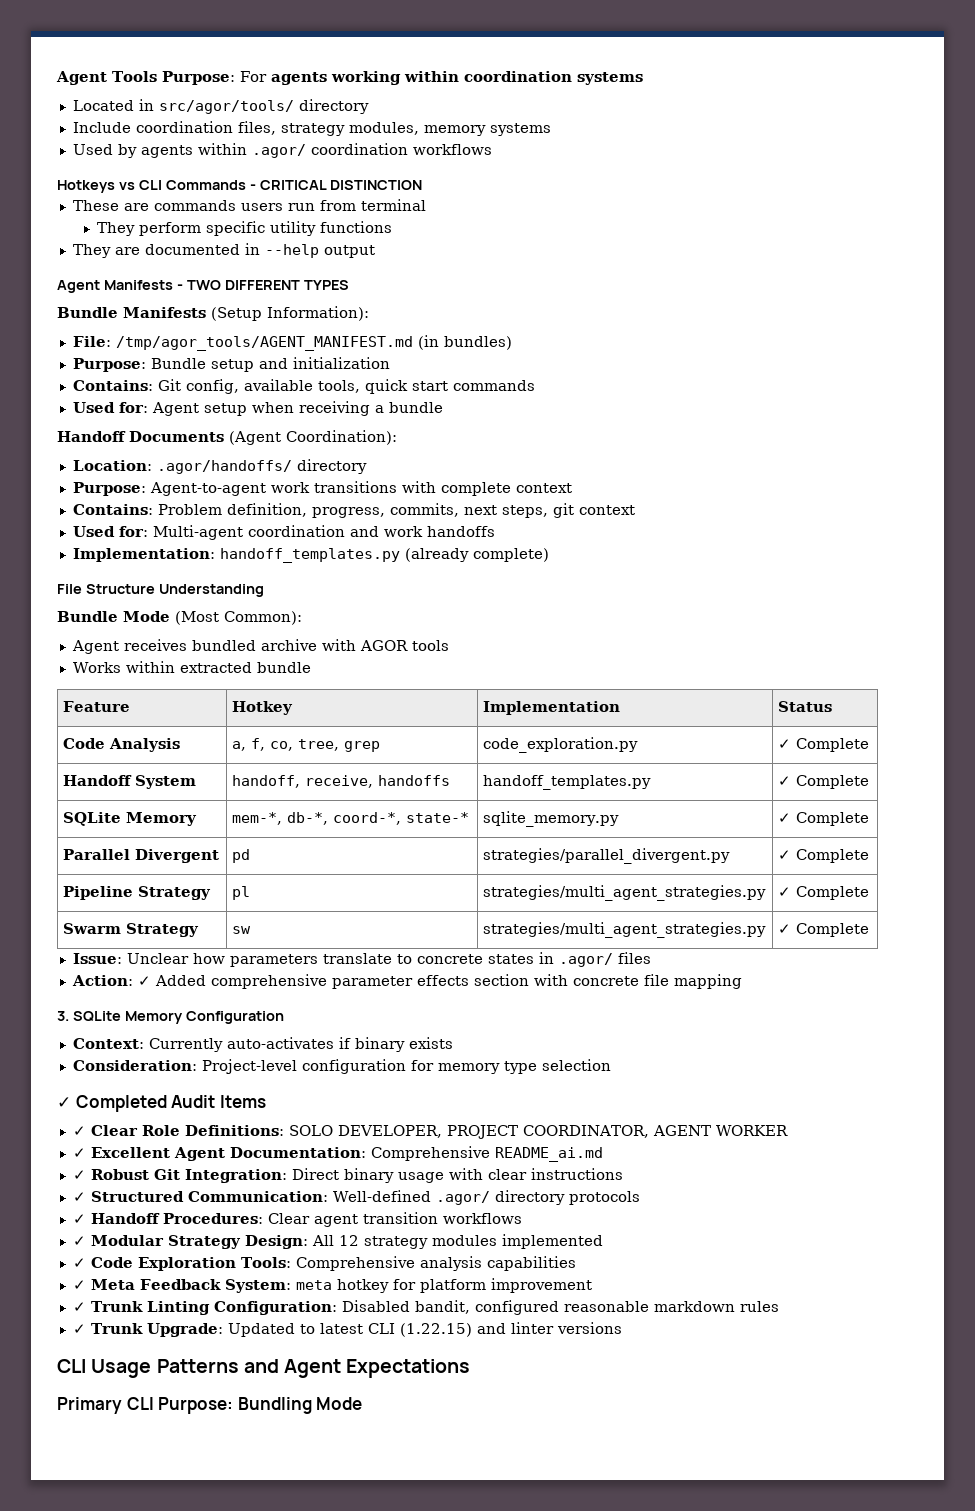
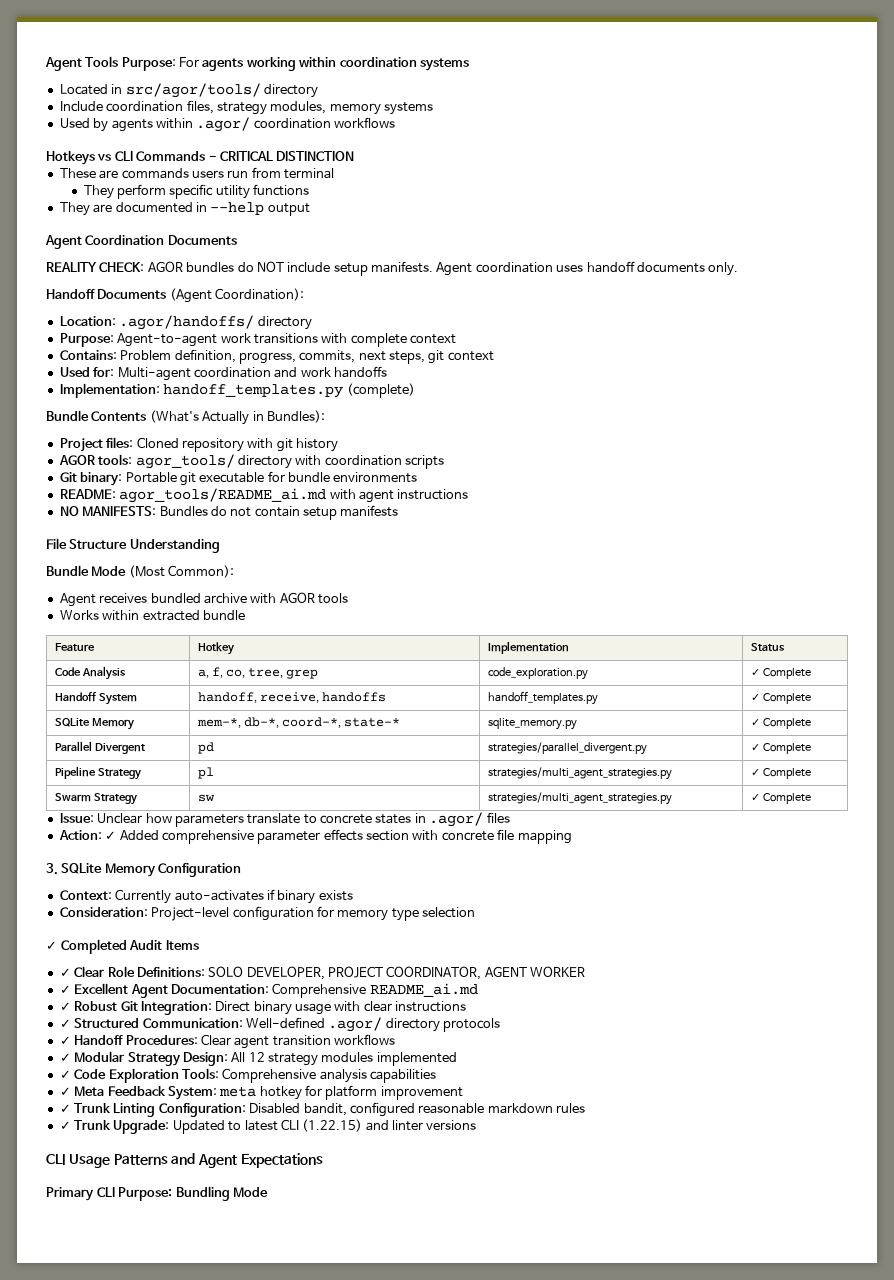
- Agent Manifests - TWO DIFFERENT TYPES
- Bundle Manifests (Setup Information):
- File: /tmp/agor_tools/AGENT_MANIFEST.md (in bundles)
- Purpose: Bundle setup and initialization
- Contains: Git config, available tools, quick start commands
- Used for: Agent setup when receiving a bundle
+ Agent Coordination Documents
+ REALITY CHECK: AGOR bundles do NOT include setup manifests. Agent coordination uses handoff documents only.
- Implementation: handoff_templates.py (already complete)
+ Implementation: handoff_templates.py (complete)
+ Bundle Contents (What's Actually in Bundles):
+ Project files: Cloned repository with git history
+ AGOR tools: agor_tools/ directory with coordination scripts
+ Git binary: Portable git executable for bundle environments
+ README: agor_tools/README_ai.md with agent instructions
+ NO MANIFESTS: Bundles do not contain setup manifests

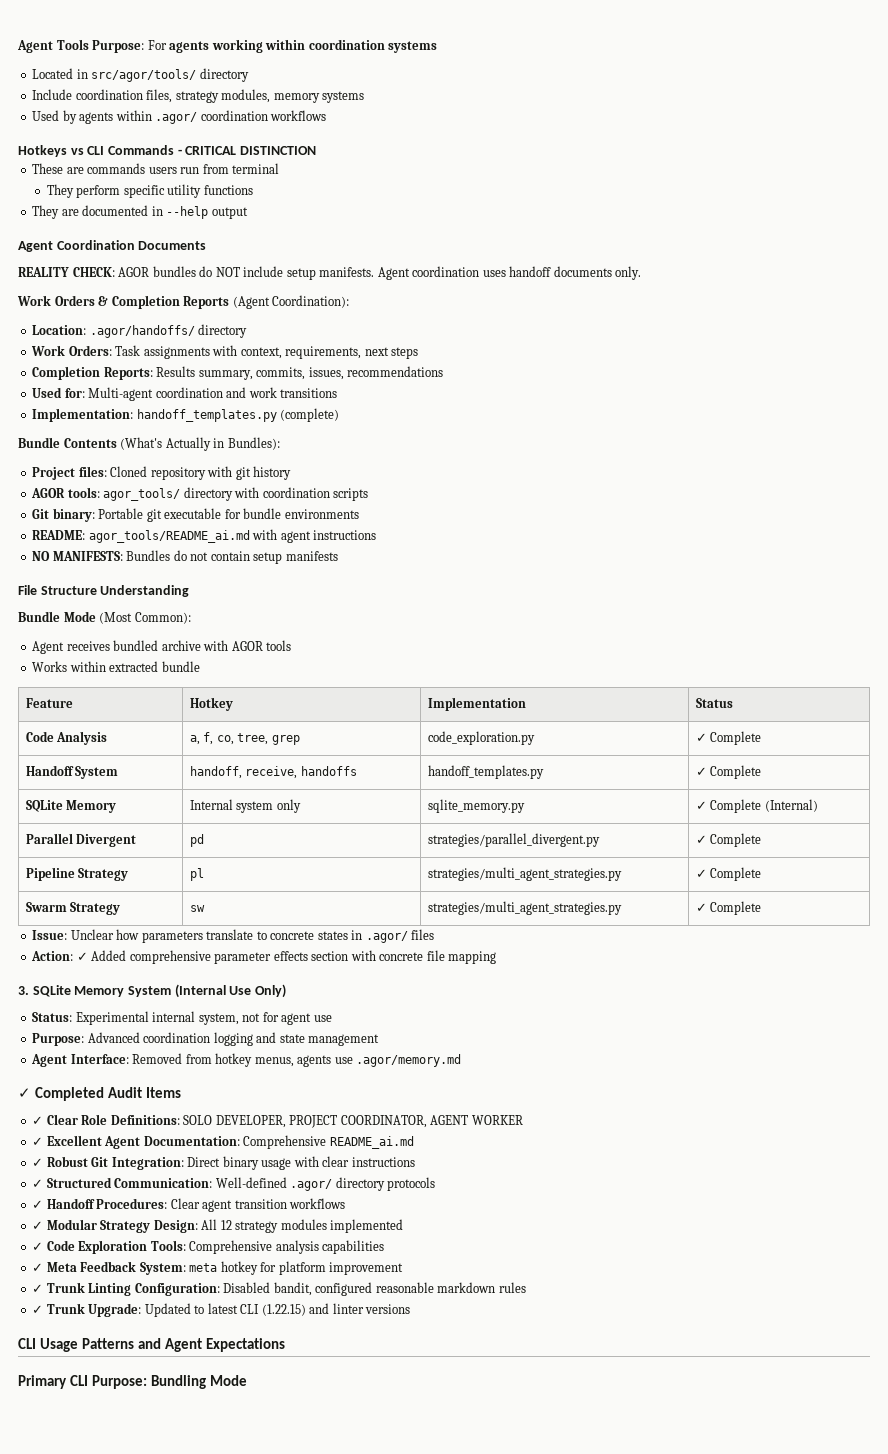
- Handoff Documents (Agent Coordination):
+ Work Orders & Completion Reports (Agent Coordination):
- Purpose: Agent-to-agent work transitions with complete context
- Contains: Problem definition, progress, commits, next steps, git context
+ Work Orders: Task assignments with context, requirements, next steps
+ Completion Reports: Results summary, commits, issues, recommendations
- Used for: Multi-agent coordination and work handoffs
+ Used for: Multi-agent coordination and work transitions
- SQLite Memory | mem-*, db-*, coord-*, state-* | sqlite_memory.py | ✓ Complete
+ SQLite Memory | Internal system only | sqlite_memory.py | ✓ Complete (Internal)
- 3. SQLite Memory Configuration
- Context: Currently auto-activates if binary exists
- Consideration: Project-level configuration for memory type selection
+ 3. SQLite Memory System (Internal Use Only)
+ Status: Experimental internal system, not for agent use
+ Purpose: Advanced coordination logging and state management
+ Agent Interface: Removed from hotkey menus, agents use .agor/memory.md

